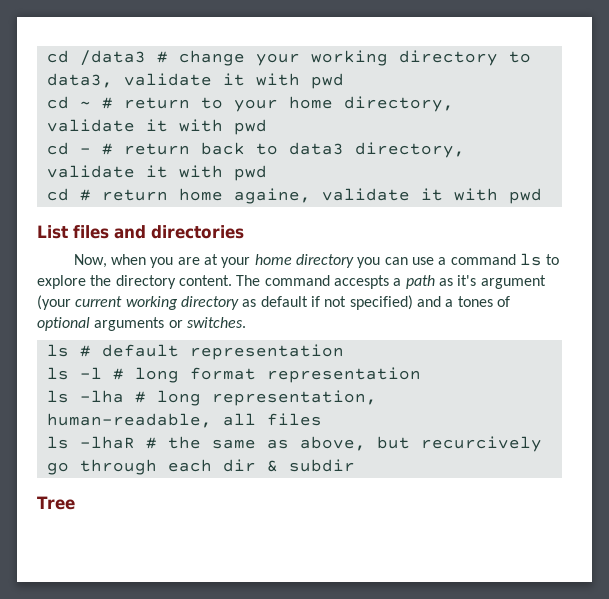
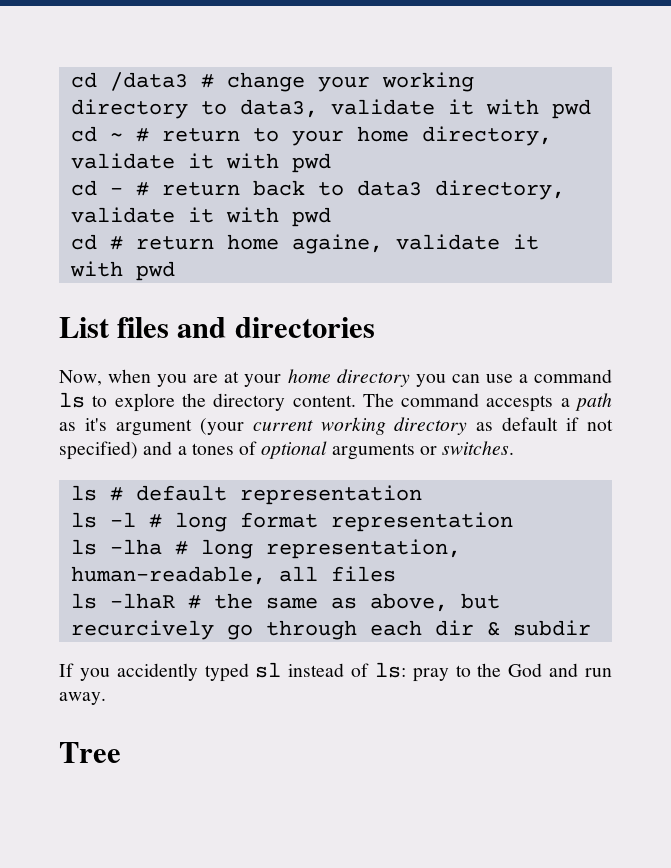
+ If you accidently typed sl instead of ls: pray to the God and run away.

